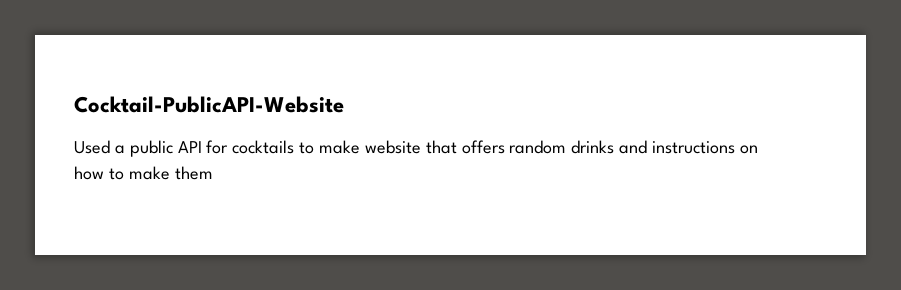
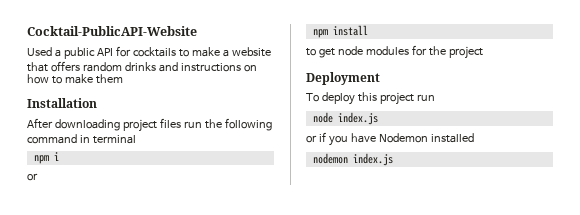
- Used a public API for cocktails to make website that offers random drinks and instructions on how to make them
+ Used a public API for cocktails to make a website that offers random drinks and instructions on how to make them
+ Installation
+ After downloading project files run the following command in terminal
+ npm i
+ or
+ npm install
+ to get node modules for the project
+ Deployment
+ To deploy this project run
+ node index.js
+ or if you have Nodemon installed
+ nodemon index.js

